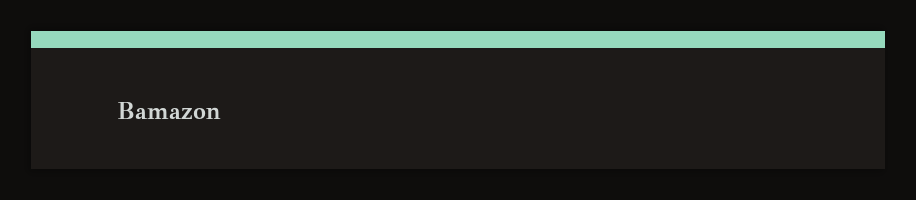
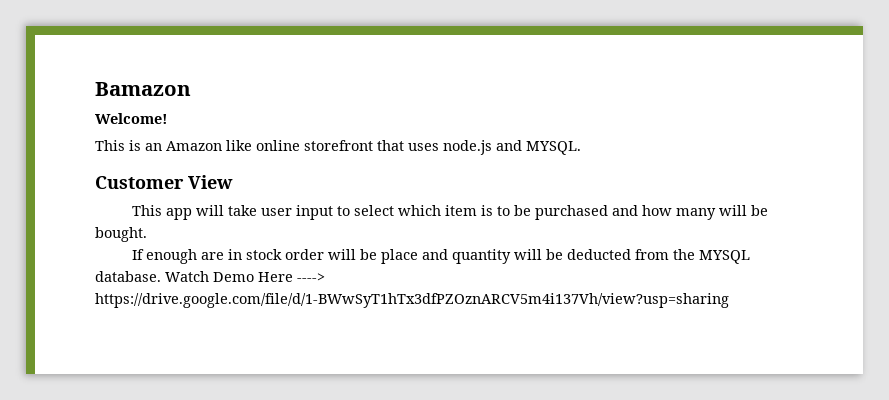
+ Welcome!
+ This is an Amazon like online storefront that uses node.js and MYSQL.
+ Customer View
+ This app will take user input to select which item is to be purchased and how many will be bought.
+ If enough are in stock order will be place and quantity will be deducted from the MYSQL database. Watch Demo Here ----> https://drive.google.com/file/d/1-BWwSyT1hTx3dfPZOznARCV5m4i137Vh/view?usp=sharing

